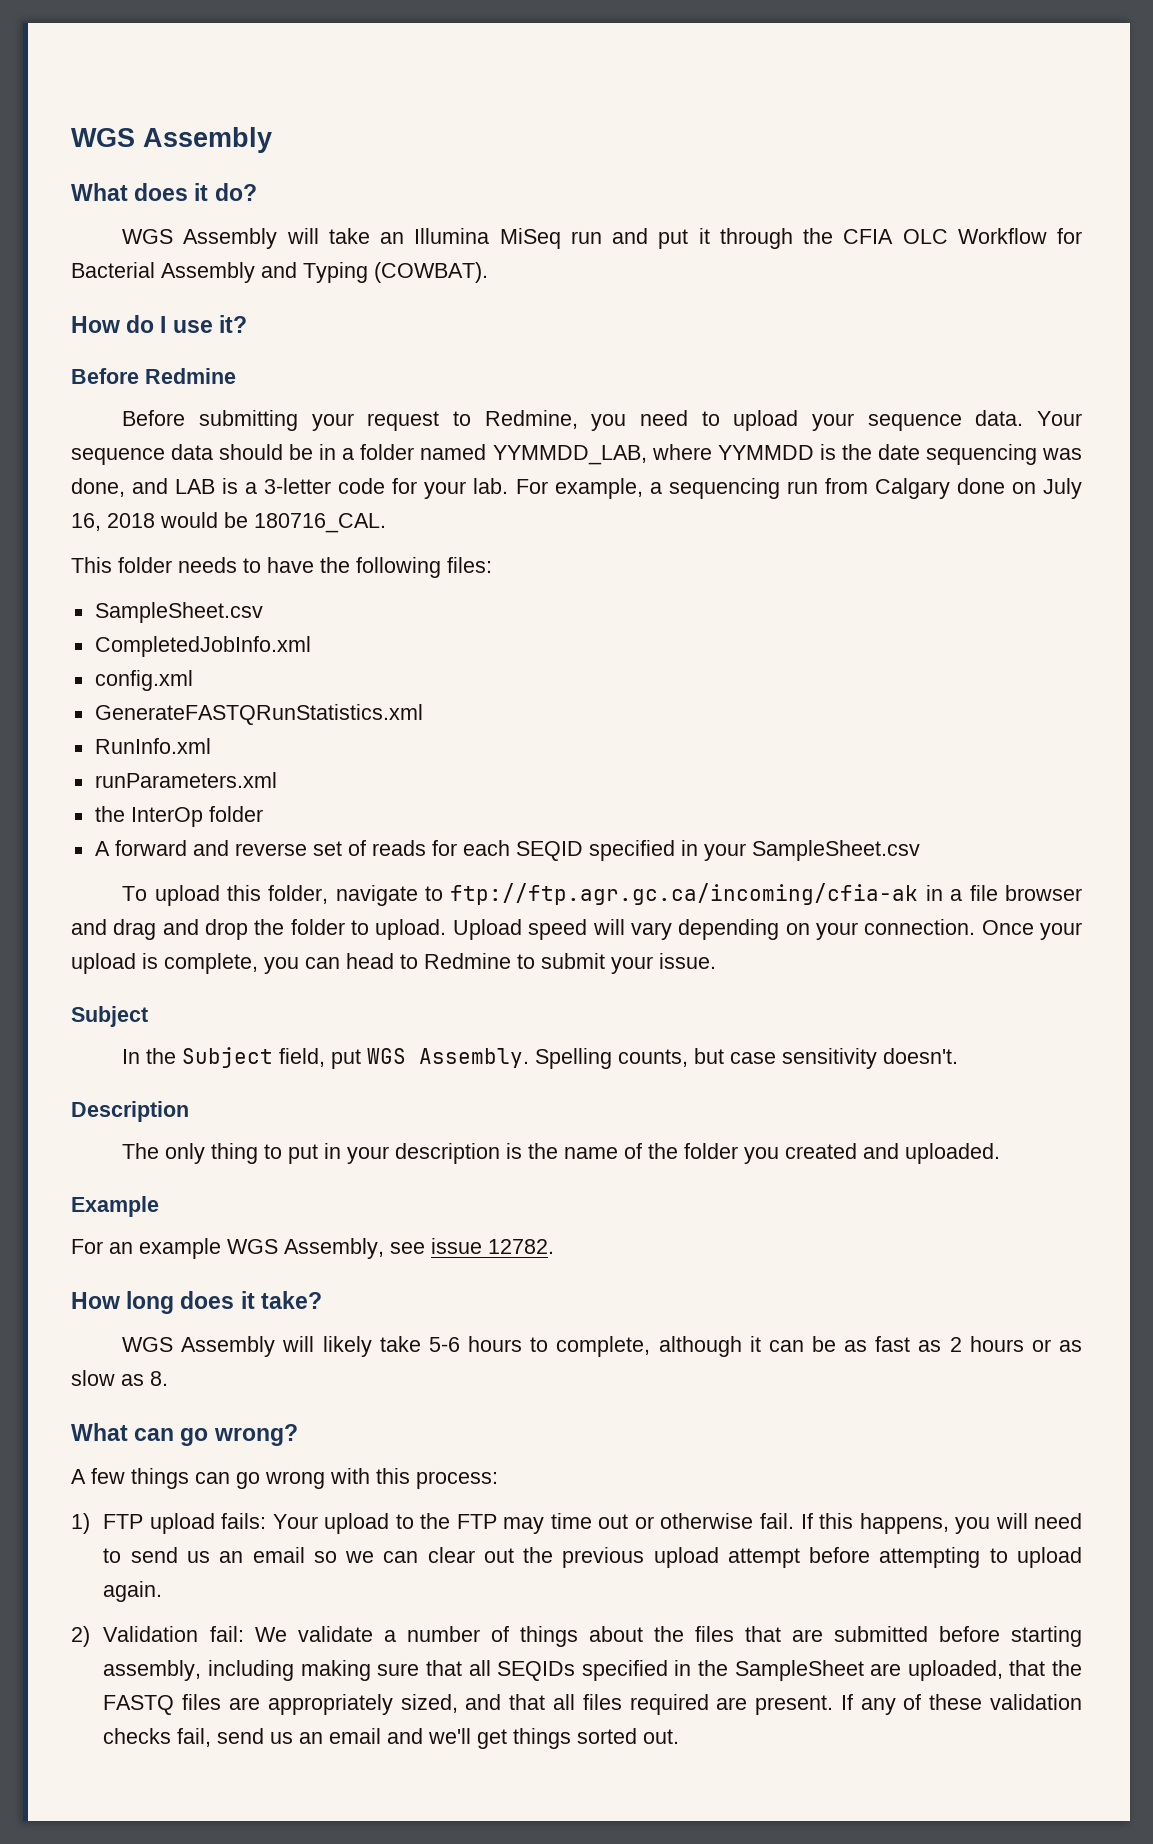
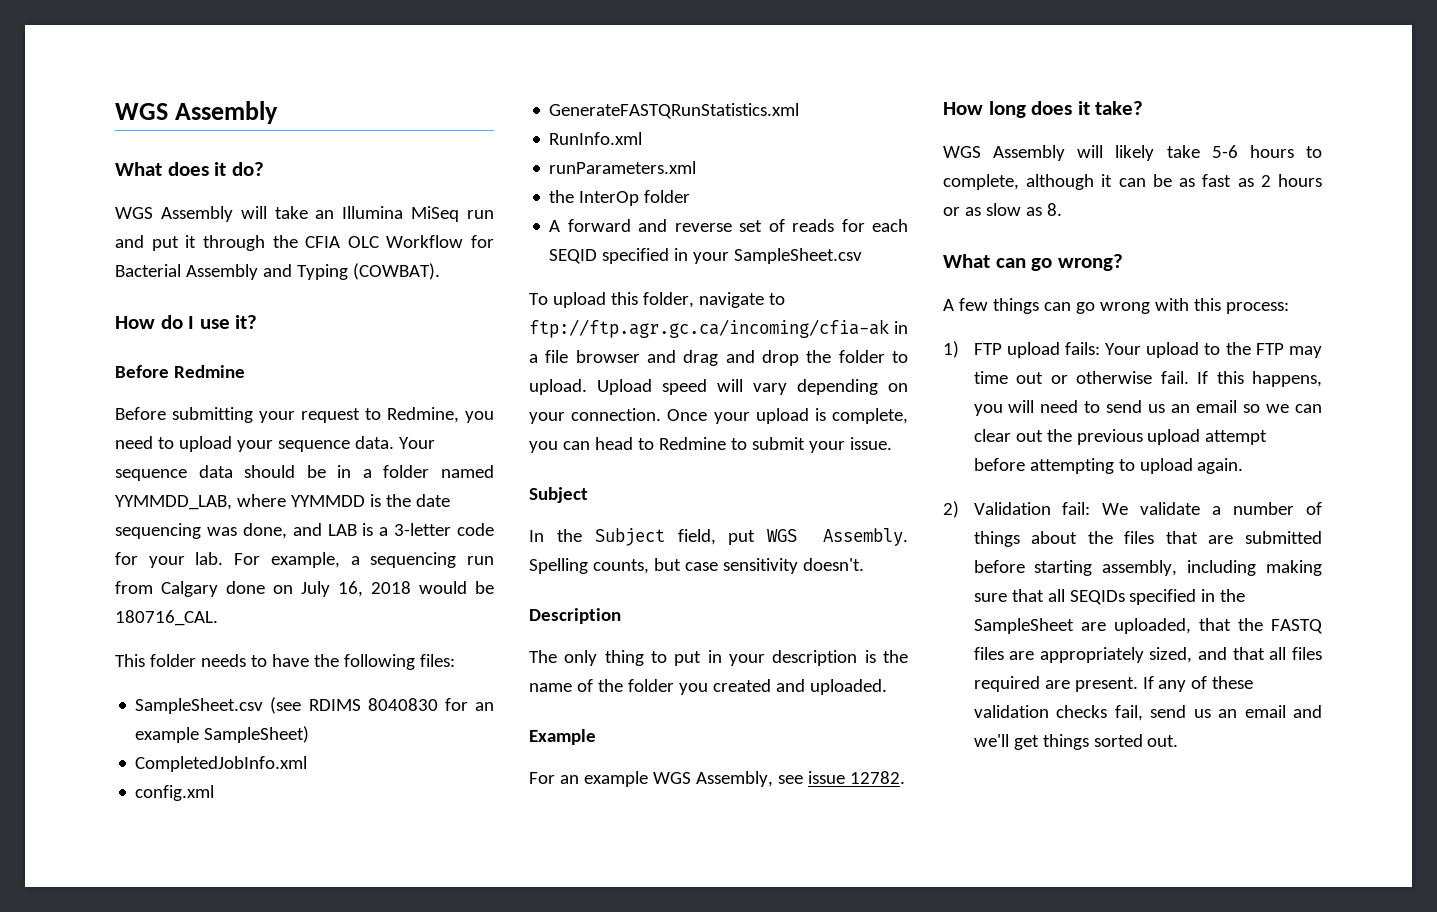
  This folder needs to have the following files:
- SampleSheet.csv
+ SampleSheet.csv (see RDIMS 8040830 for an example SampleSheet)

